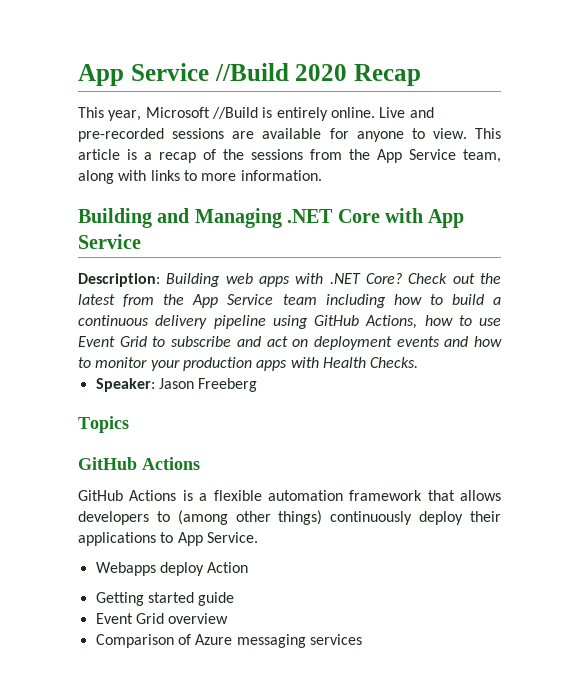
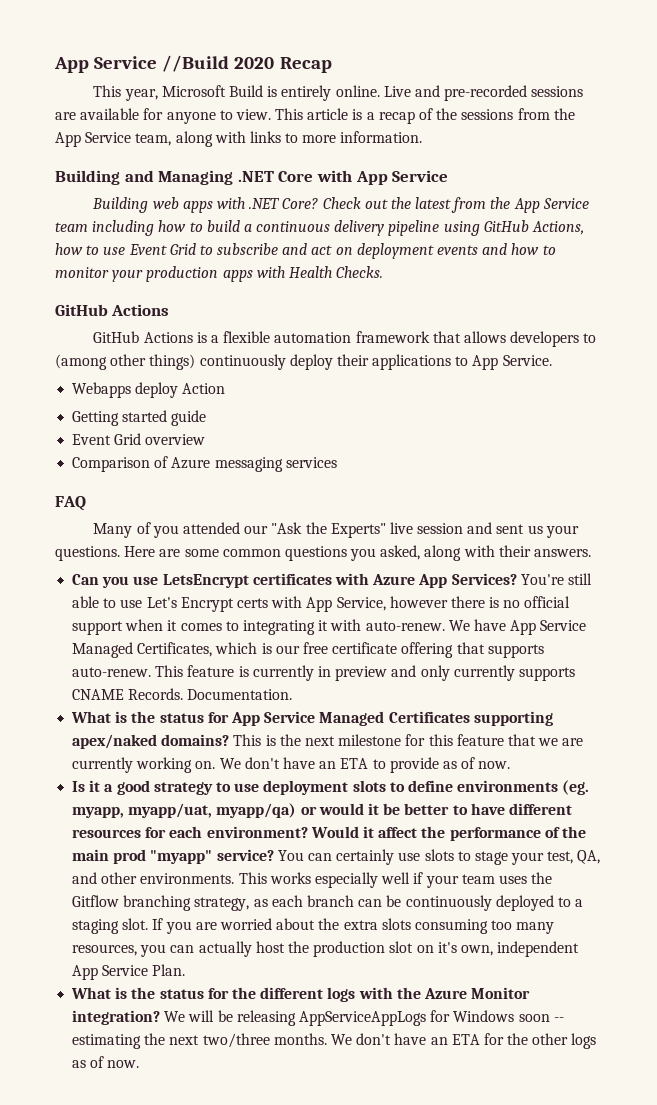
- This year, Microsoft //Build is entirely online.
+ This year, Microsoft Build is entirely online.
- Description: Building web apps with .NET Core?
+ Building web apps with .NET Core?
- Speaker: Jason Freeberg
- Topics
+ FAQ
+ Many of you attended our "Ask the Experts" live session and sent us your questions. Here are some common questions you asked, along with their answers.
+ Can you use LetsEncrypt certificates with Azure App Services? You're still able to use Let's Encrypt certs with App Service, however there is no official support when it comes to integrating it with auto-renew. We have App Service Managed Certificates, which is our free certificate offering that supports auto-renew. This feature is currently in preview and only currently supports CNAME Records. Documentation.
+ What is the status for App Service Managed Certificates supporting apex/naked domains? This is the next milestone for this feature that we are currently working on. We don't have an ETA to provide as of now.
+ Is it a good strategy to use deployment slots to define environments (eg. myapp, myapp/uat, myapp/qa) or would it be better to have different resources for each environment? Would it affect the performance of the main prod "myapp" service? You can certainly use slots to stage your test, QA, and other environments. This works especially well if your team uses the Gitflow branching strategy, as each branch can be continuously deployed to a staging slot. If you are worried about the extra slots consuming too many resources, you can actually host the production slot on it's own, independent App Service Plan.
+ What is the status for the different logs with the Azure Monitor integration? We will be releasing AppServiceAppLogs for Windows soon -- estimating the next two/three months. We don't have an ETA for the other logs as of now.

